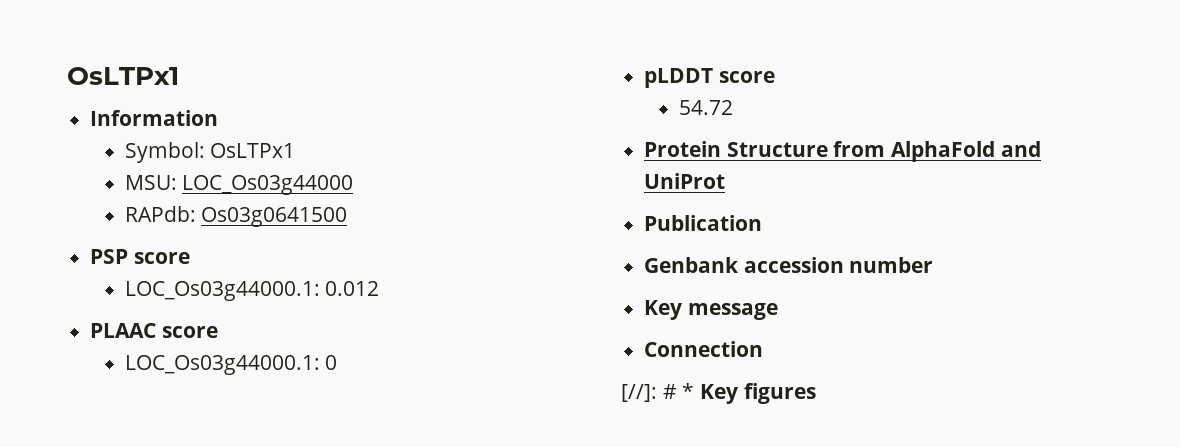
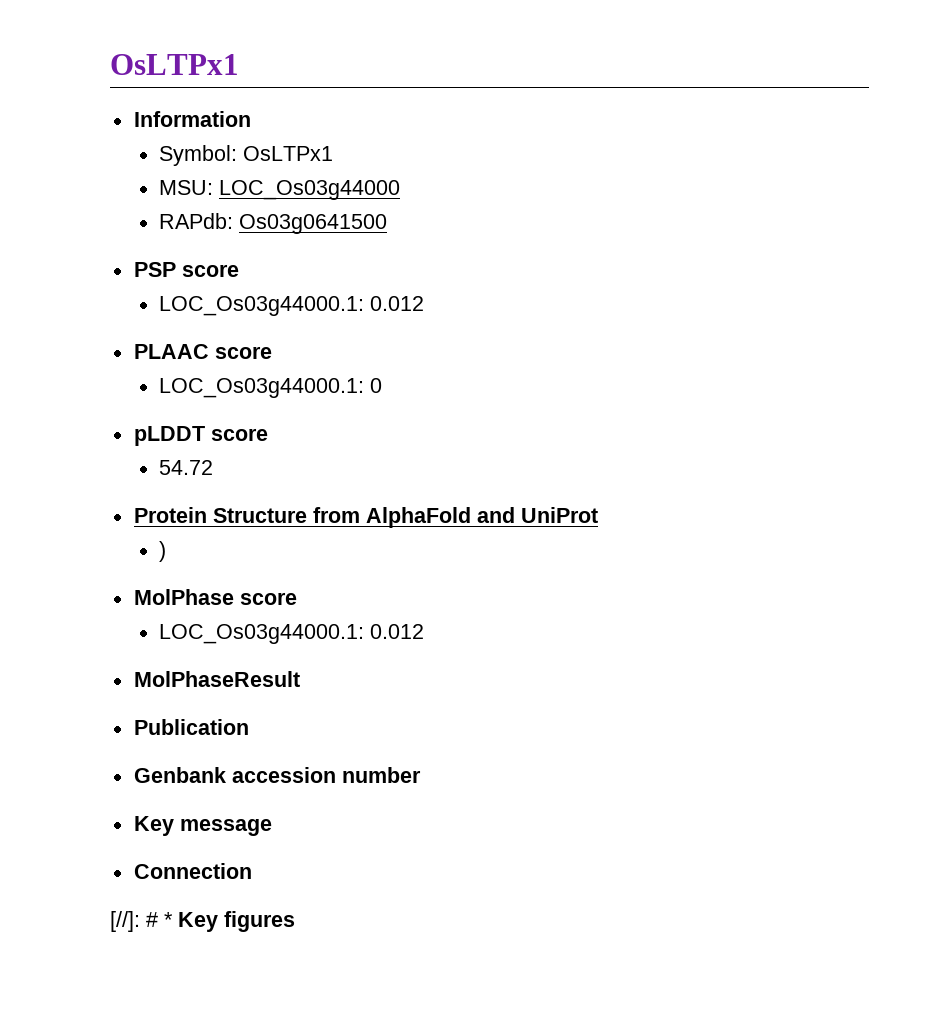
+ )
+ MolPhase score
+ LOC_Os03g44000.1: 0.012
+ MolPhaseResult

